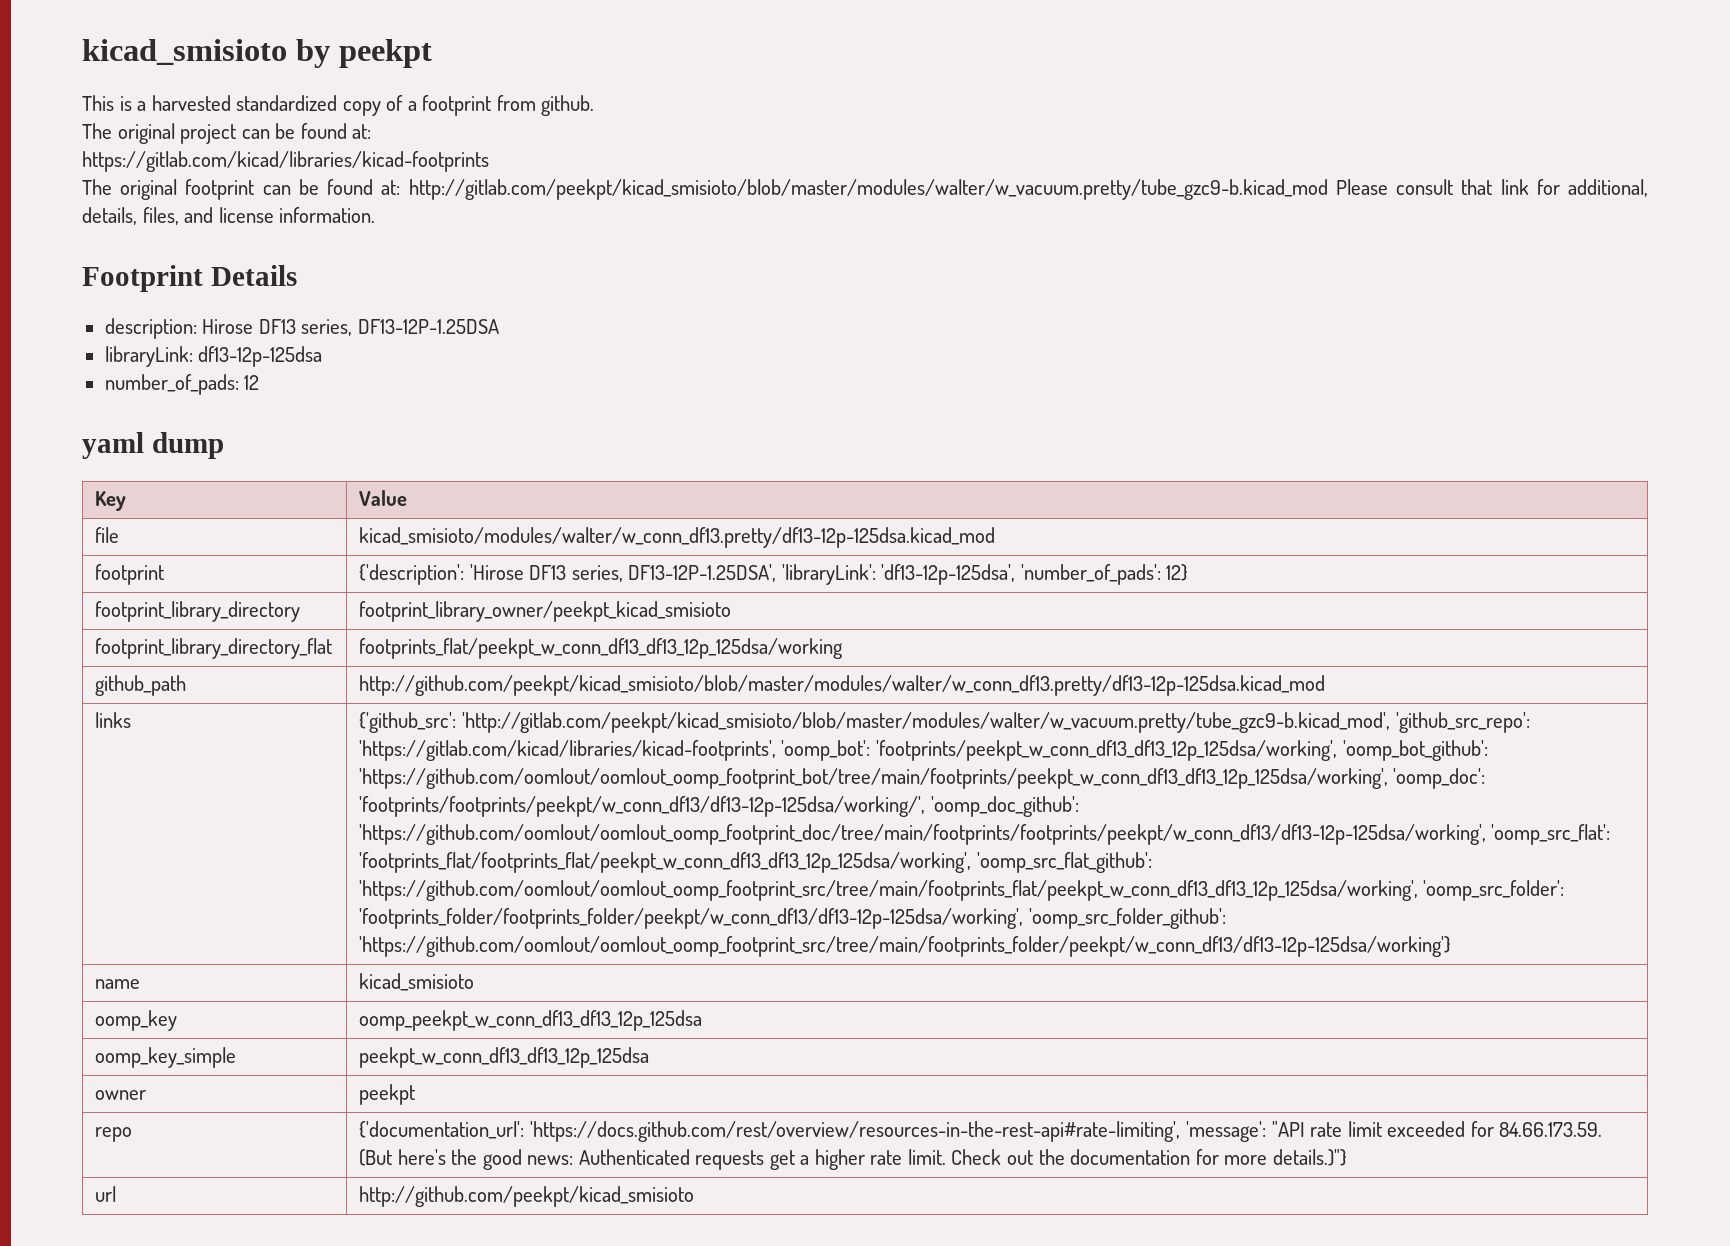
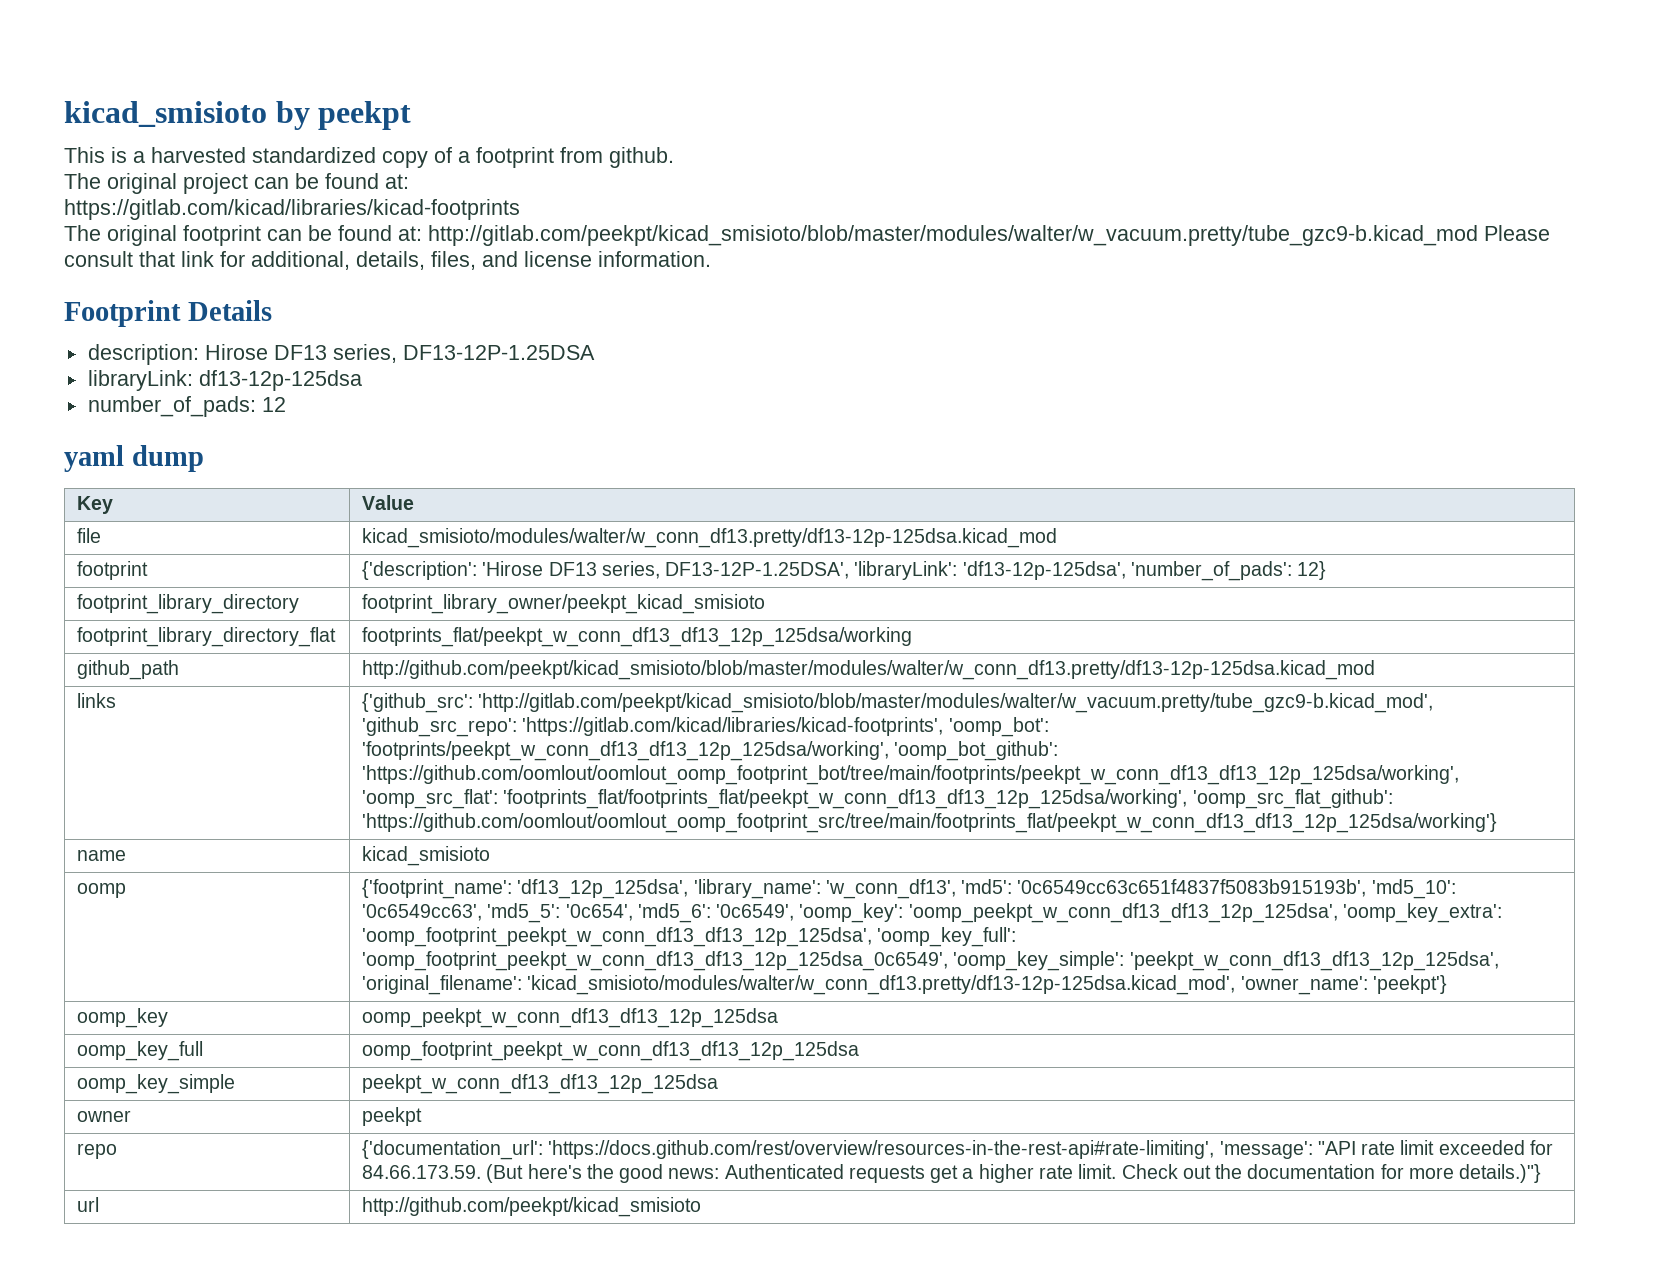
- links | {'github_src': 'http://gitlab.com/peekpt/kicad_smisioto/blob/master/modules/walter/w_vacuum.pretty/tube_gzc9-b.kicad_mod', 'github_src_repo': 'https://gitlab.com/kicad/libraries/kicad-footprints', 'oomp_bot': 'footprints/peekpt_w_conn_df13_df13_12p_125dsa/working', 'oomp_bot_github': 'https://github.com/oomlout/oomlout_oomp_footprint_bot/tree/main/footprints/peekpt_w_conn_df13_df13_12p_125dsa/working', 'oomp_doc': 'footprints/footprints/peekpt/w_conn_df13/df13-12p-125dsa/working/', 'oomp_doc_github': 'https://github.com/oomlout/oomlout_oomp_footprint_doc/tree/main/footprints/footprints/peekpt/w_conn_df13/df13-12p-125dsa/working', 'oomp_src_flat': 'footprints_flat/footprints_flat/peekpt_w_conn_df13_df13_12p_125dsa/working', 'oomp_src_flat_github': 'https://github.com/oomlout/oomlout_oomp_footprint_src/tree/main/footprints_flat/peekpt_w_conn_df13_df13_12p_125dsa/working', 'oomp_src_folder': 'footprints_folder/footprints_folder/peekpt/w_conn_df13/df13-12p-125dsa/working', 'oomp_src_folder_github': 'https://github.com/oomlout/oomlout_oomp_footprint_src/tree/main/footprints_folder/peekpt/w_conn_df13/df13-12p-125dsa/working'}
+ links | {'github_src': 'http://gitlab.com/peekpt/kicad_smisioto/blob/master/modules/walter/w_vacuum.pretty/tube_gzc9-b.kicad_mod', 'github_src_repo': 'https://gitlab.com/kicad/libraries/kicad-footprints', 'oomp_bot': 'footprints/peekpt_w_conn_df13_df13_12p_125dsa/working', 'oomp_bot_github': 'https://github.com/oomlout/oomlout_oomp_footprint_bot/tree/main/footprints/peekpt_w_conn_df13_df13_12p_125dsa/working', 'oomp_src_flat': 'footprints_flat/footprints_flat/peekpt_w_conn_df13_df13_12p_125dsa/working', 'oomp_src_flat_github': 'https://github.com/oomlout/oomlout_oomp_footprint_src/tree/main/footprints_flat/peekpt_w_conn_df13_df13_12p_125dsa/working'}
  name | kicad_smisioto
+ oomp | {'footprint_name': 'df13_12p_125dsa', 'library_name': 'w_conn_df13', 'md5': '0c6549cc63c651f4837f5083b915193b', 'md5_10': '0c6549cc63', 'md5_5': '0c654', 'md5_6': '0c6549', 'oomp_key': 'oomp_peekpt_w_conn_df13_df13_12p_125dsa', 'oomp_key_extra': 'oomp_footprint_peekpt_w_conn_df13_df13_12p_125dsa', 'oomp_key_full': 'oomp_footprint_peekpt_w_conn_df13_df13_12p_125dsa_0c6549', 'oomp_key_simple': 'peekpt_w_conn_df13_df13_12p_125dsa', 'original_filename': 'kicad_smisioto/modules/walter/w_conn_df13.pretty/df13-12p-125dsa.kicad_mod', 'owner_name': 'peekpt'}
+ oomp_key_full | oomp_footprint_peekpt_w_conn_df13_df13_12p_125dsa

